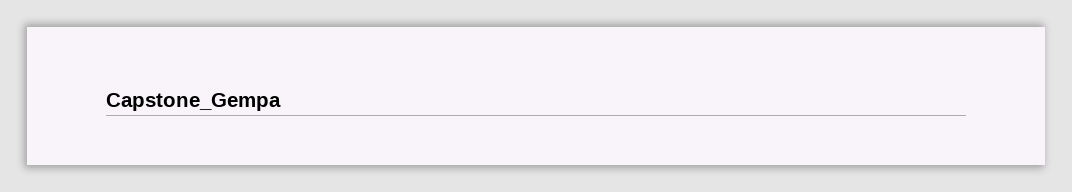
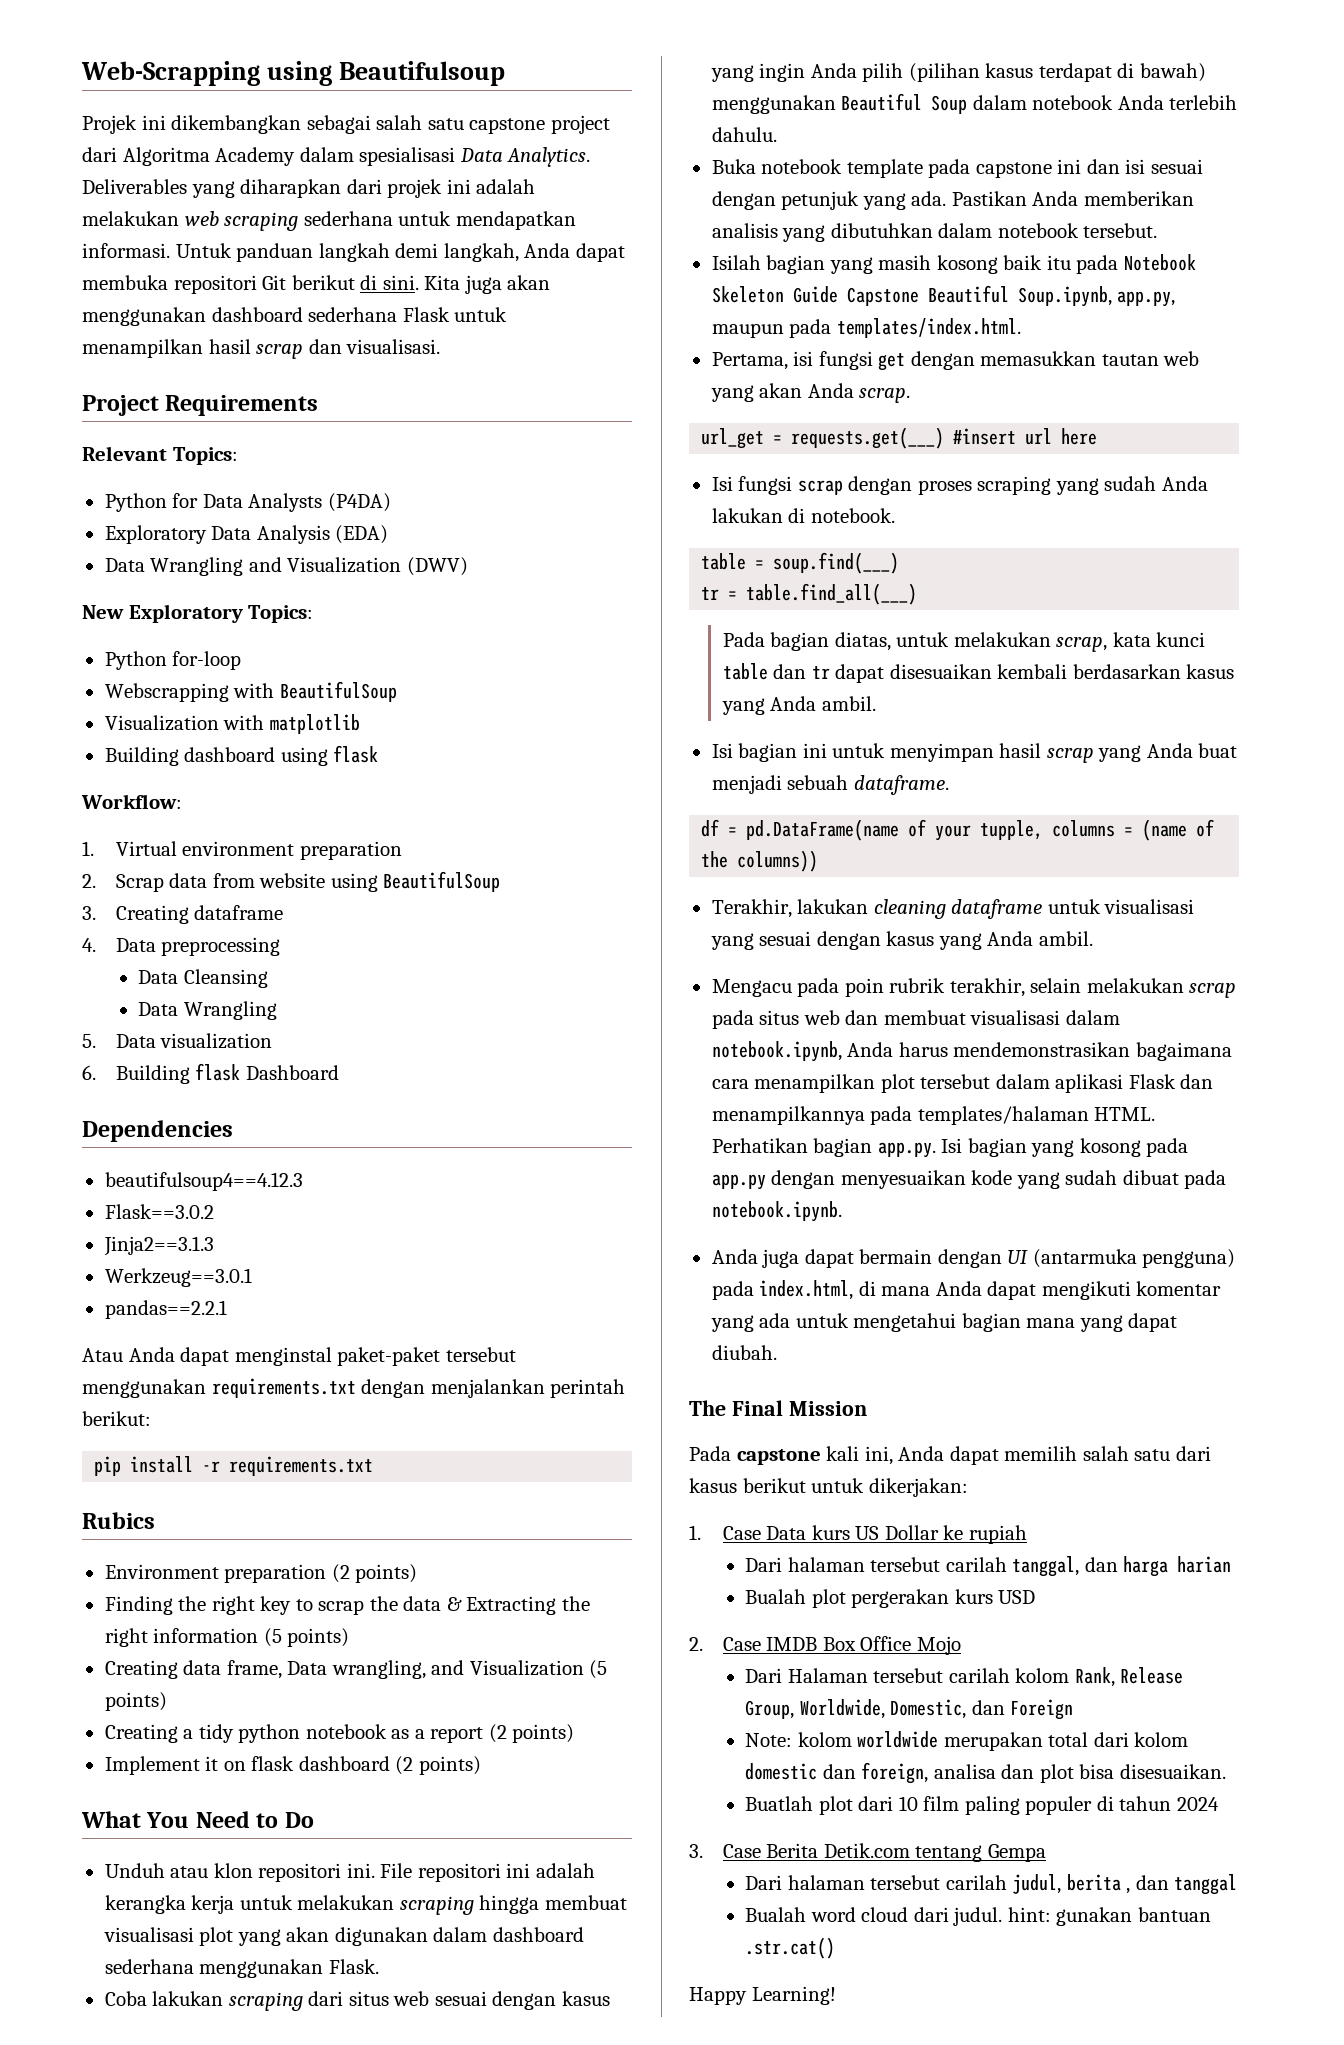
- Capstone_Gempa
+ Web-Scrapping using Beautifulsoup
+ Projek ini dikembangkan sebagai salah satu capstone project dari Algoritma Academy dalam spesialisasi Data Analytics. Deliverables yang diharapkan dari projek ini adalah melakukan web scraping sederhana untuk mendapatkan informasi. Untuk panduan langkah demi langkah, Anda dapat membuka repositori Git berikut di sini. Kita juga akan menggunakan dashboard sederhana Flask untuk menampilkan hasil scrap dan visualisasi.
+ Project Requirements
+ Relevant Topics:
+ Python for Data Analysts (P4DA)
+ Exploratory Data Analysis (EDA)
+ Data Wrangling and Visualization (DWV)
+ New Exploratory Topics:
+ Python for-loop
+ Webscrapping with BeautifulSoup
+ Visualization with matplotlib
+ Building dashboard using flask
+ Workflow:
+ 1. Virtual environment preparation
+ 2. Scrap data from website using BeautifulSoup
+ 3. Creating dataframe
+ 4. Data preprocessing
+ Data Cleansing
+ Data Wrangling
+ 5. Data visualization
+ 6. Building flask Dashboard
+ Dependencies
+ beautifulsoup4==4.12.3
+ Flask==3.0.2
+ Jinja2==3.1.3
+ Werkzeug==3.0.1
+ pandas==2.2.1
+ Atau Anda dapat menginstal paket-paket tersebut menggunakan requirements.txt dengan menjalankan perintah berikut:
+ pip install -r requirements.txt
+ Rubics
+ Environment preparation (2 points)
+ Finding the right key to scrap the data & Extracting the right information (5 points)
+ Creating data frame, Data wrangling, and Visualization (5 points)
+ Creating a tidy python notebook as a report (2 points)
+ Implement it on flask dashboard (2 points)
+ What You Need to Do
+ Unduh atau klon repositori ini. File repositori ini adalah kerangka kerja untuk melakukan scraping hingga membuat visualisasi plot yang akan digunakan dalam dashboard sederhana menggunakan Flask.
+ Coba lakukan scraping dari situs web sesuai dengan kasus yang ingin Anda pilih (pilihan kasus terdapat di bawah) menggunakan Beautiful Soup dalam notebook Anda terlebih dahulu.
+ Buka notebook template pada capstone ini dan isi sesuai dengan petunjuk yang ada. Pastikan Anda memberikan analisis yang dibutuhkan dalam notebook tersebut.
+ Isilah bagian yang masih kosong baik itu pada Notebook Skeleton Guide Capstone Beautiful Soup.ipynb, app.py, maupun pada templates/index.html.
+ Pertama, isi fungsi get dengan memasukkan tautan web yang akan Anda scrap.
+ url_get = requests.get(___) #insert url here
+ Isi fungsi scrap dengan proses scraping yang sudah Anda lakukan di notebook.
+ table = soup.find(___)
+ tr = table.find_all(___)
+ Pada bagian diatas, untuk melakukan scrap, kata kunci table dan tr dapat disesuaikan kembali berdasarkan kasus yang Anda ambil.
+ Isi bagian ini untuk menyimpan hasil scrap yang Anda buat menjadi sebuah dataframe.
+ df = pd.DataFrame(name of your tupple, columns = (name of the columns))
+ Terakhir, lakukan cleaning dataframe untuk visualisasi yang sesuai dengan kasus yang Anda ambil.
+ Mengacu pada poin rubrik terakhir, selain melakukan scrap pada situs web dan membuat visualisasi dalam notebook.ipynb, Anda harus mendemonstrasikan bagaimana cara menampilkan plot tersebut dalam aplikasi Flask dan menampilkannya pada templates/halaman HTML. Perhatikan bagian app.py. Isi bagian yang kosong pada app.py dengan menyesuaikan kode yang sudah dibuat pada notebook.ipynb.
+ Anda juga dapat bermain dengan UI (antarmuka pengguna) pada index.html, di mana Anda dapat mengikuti komentar yang ada untuk mengetahui bagian mana yang dapat diubah.
+ The Final Mission
+ Pada capstone kali ini, Anda dapat memilih salah satu dari kasus berikut untuk dikerjakan:
+ 1. Case Data kurs US Dollar ke rupiah
+ Dari halaman tersebut carilah tanggal, dan harga harian
+ Bualah plot pergerakan kurs USD
+ 2. Case IMDB Box Office Mojo
+ Dari Halaman tersebut carilah kolom Rank, Release Group, Worldwide, Domestic, dan Foreign
+ Note: kolom worldwide merupakan total dari kolom domestic dan foreign, analisa dan plot bisa disesuaikan.
+ Buatlah plot dari 10 film paling populer di tahun 2024
+ 3. Case Berita Detik.com tentang Gempa
+ Dari halaman tersebut carilah judul, berita , dan tanggal
+ Bualah word cloud dari judul. hint: gunakan bantuan .str.cat()
+ Happy Learning!

